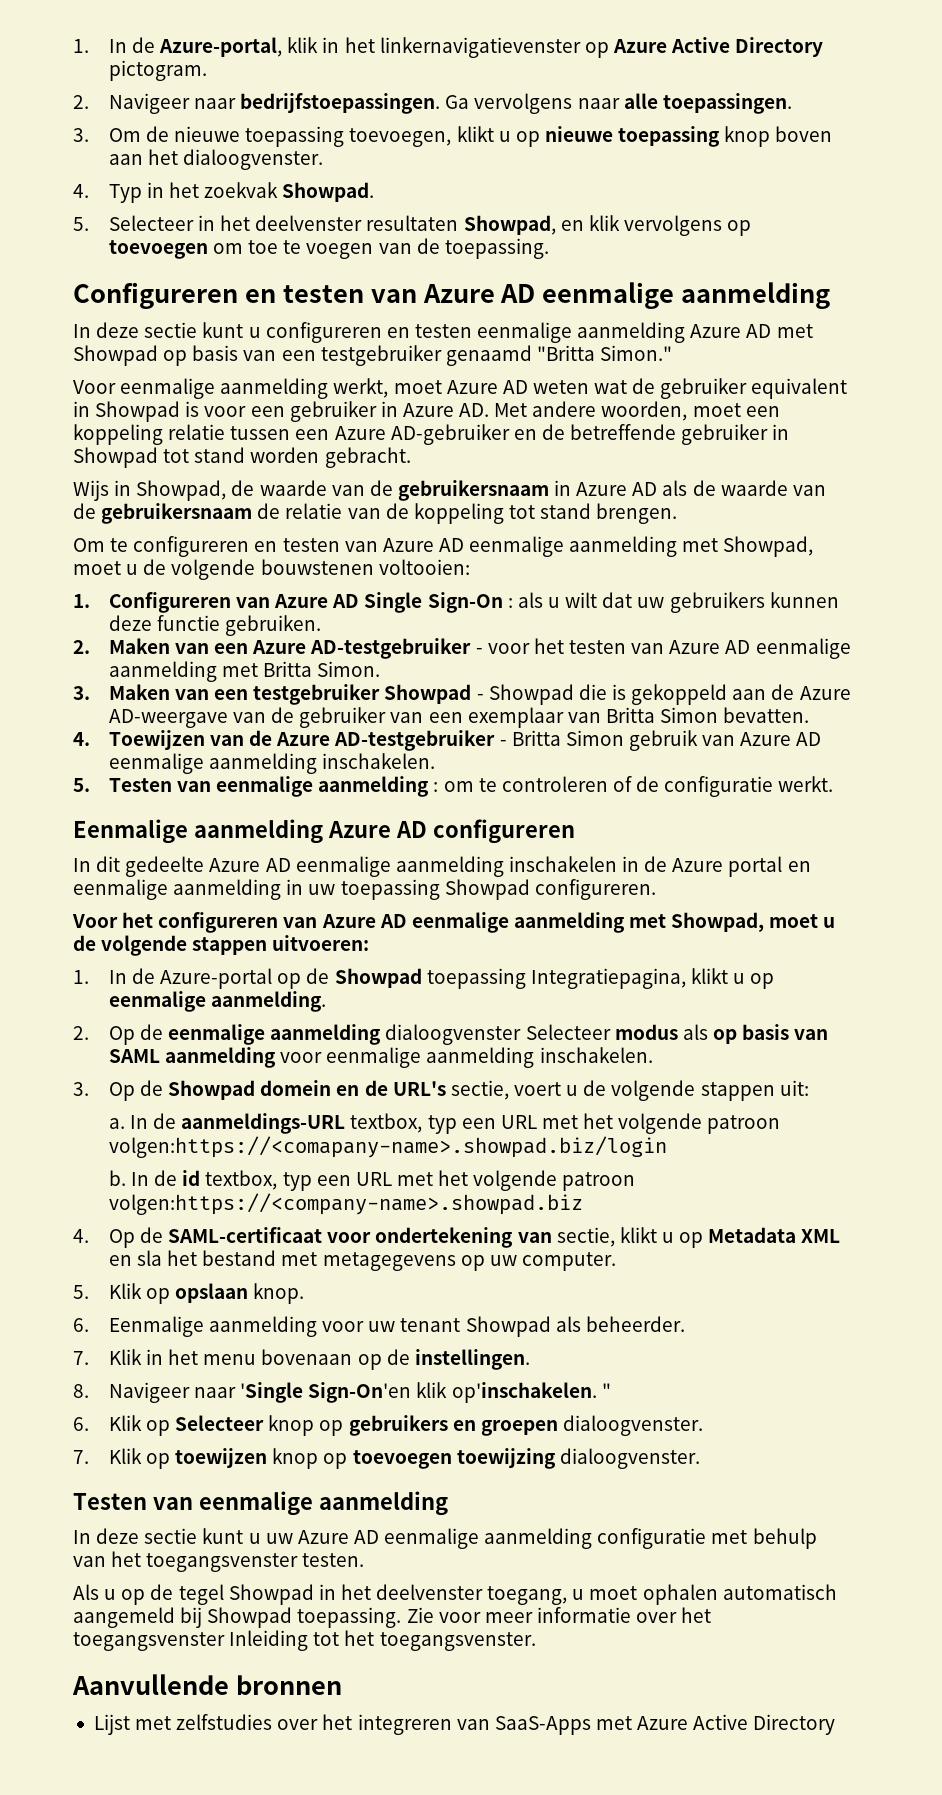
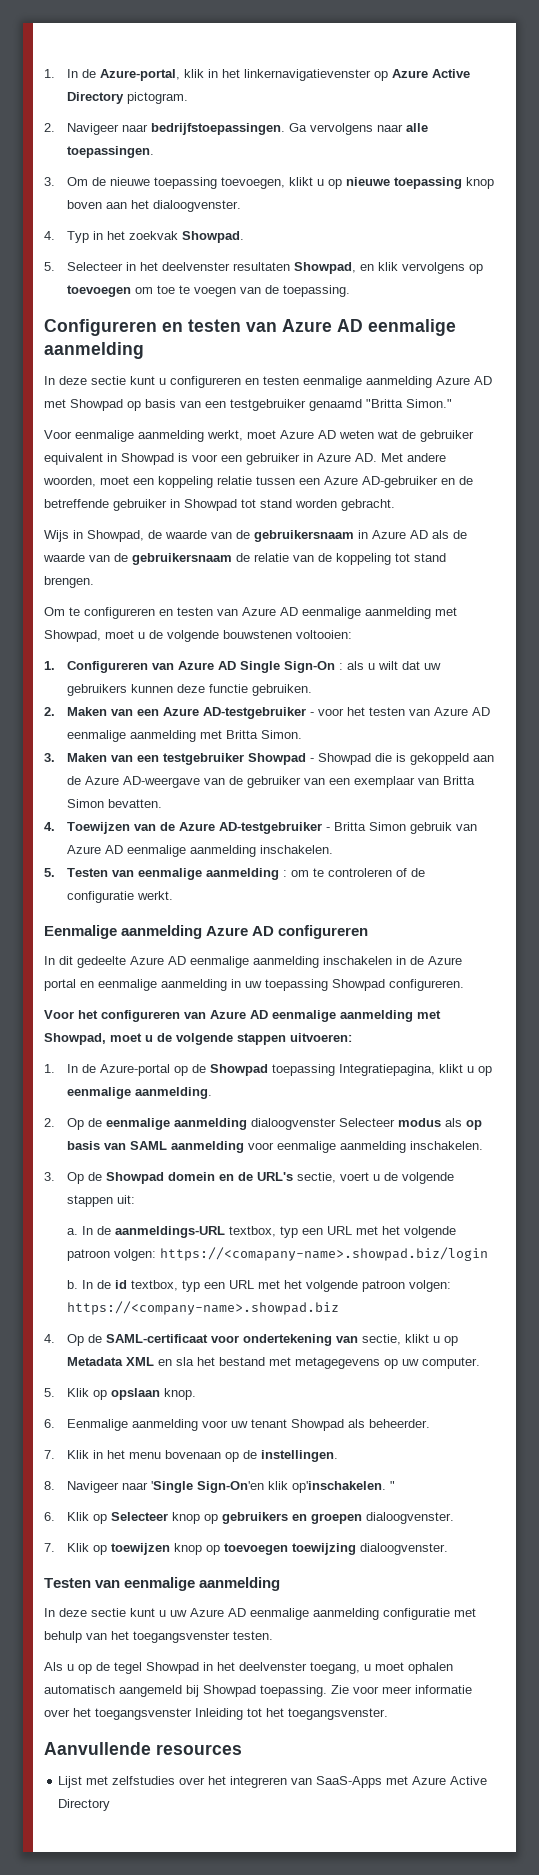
- In de aanmeldings-URL textbox, typ een URL met het volgende patroon volgen:https://<comapany-name>.showpad.biz/login
+ In de aanmeldings-URL textbox, typ een URL met het volgende patroon volgen: https://<comapany-name>.showpad.biz/login
- In de id textbox, typ een URL met het volgende patroon volgen:https://<company-name>.showpad.biz
+ In de id textbox, typ een URL met het volgende patroon volgen: https://<company-name>.showpad.biz
- Aanvullende bronnen
+ Aanvullende resources

